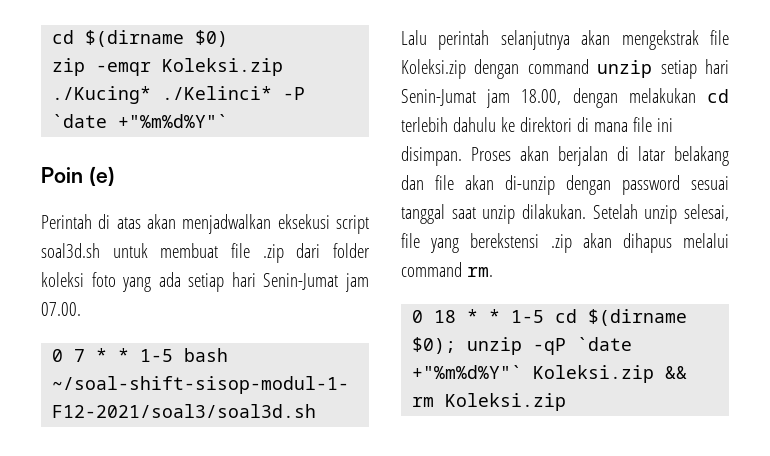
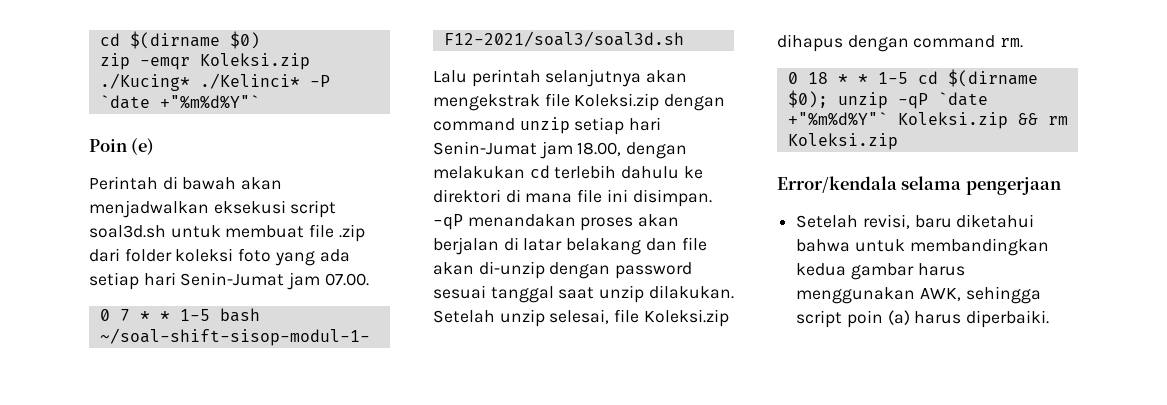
- Perintah di atas akan menjadwalkan eksekusi script soal3d.sh untuk membuat file .zip dari folder koleksi foto yang ada setiap hari Senin-Jumat jam 07.00.
+ Perintah di bawah akan menjadwalkan eksekusi script soal3d.sh untuk membuat file .zip dari folder koleksi foto yang ada setiap hari Senin-Jumat jam 07.00.
- Proses akan berjalan di latar belakang dan file akan di-unzip dengan password sesuai tanggal saat unzip dilakukan.
+ -qP menandakan proses akan berjalan di latar belakang dan file akan di-unzip dengan password sesuai tanggal saat unzip dilakukan.
- Setelah unzip selesai, file yang berekstensi .zip akan dihapus melalui command rm.
+ Setelah unzip selesai, file Koleksi.zip dihapus dengan command rm.
+ Error/kendala selama pengerjaan
+ Setelah revisi, baru diketahui bahwa untuk membandingkan kedua gambar harus menggunakan AWK, sehingga script poin (a) harus diperbaiki.

